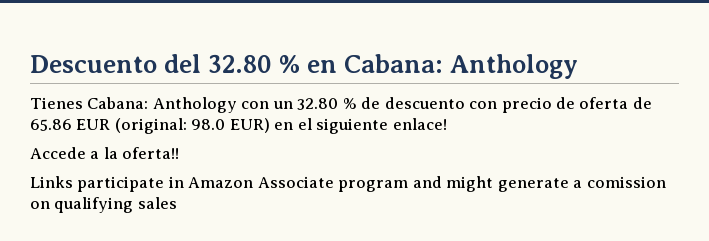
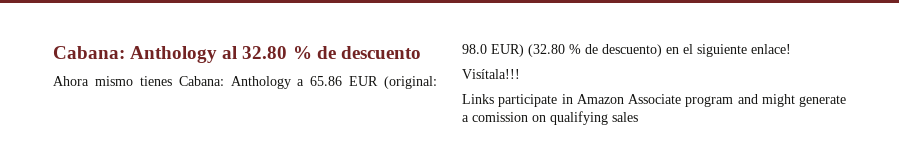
- Descuento del 32.80 % en Cabana: Anthology
- Tienes Cabana: Anthology con un 32.80 % de descuento con precio de oferta de 65.86 EUR (original: 98.0 EUR) en el siguiente enlace!
+ Cabana: Anthology al 32.80 % de descuento
+ Ahora mismo tienes Cabana: Anthology a 65.86 EUR (original: 98.0 EUR) (32.80 % de descuento) en el siguiente enlace!
- Accede a la oferta!!
+ Visítala!!!

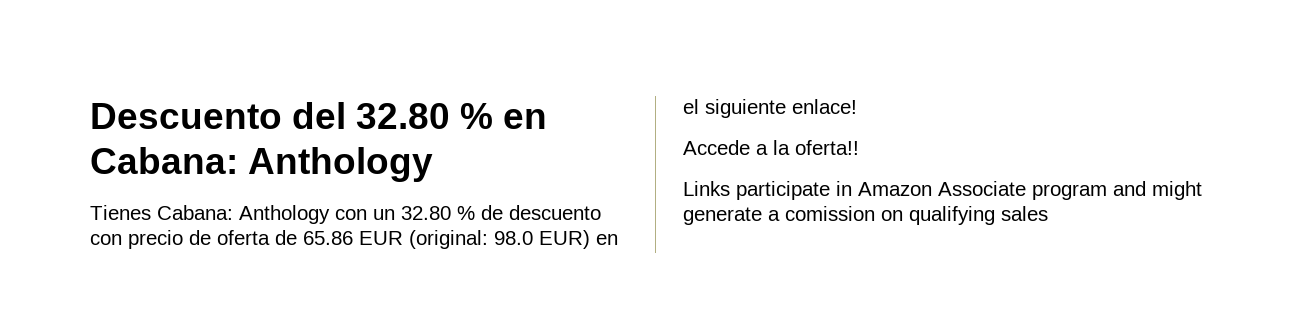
- Cabana: Anthology al 32.80 % de descuento
- Ahora mismo tienes Cabana: Anthology a 65.86 EUR (original: 98.0 EUR) (32.80 % de descuento) en el siguiente enlace!
+ Descuento del 32.80 % en Cabana: Anthology
+ Tienes Cabana: Anthology con un 32.80 % de descuento con precio de oferta de 65.86 EUR (original: 98.0 EUR) en el siguiente enlace!
- Visítala!!!
+ Accede a la oferta!!

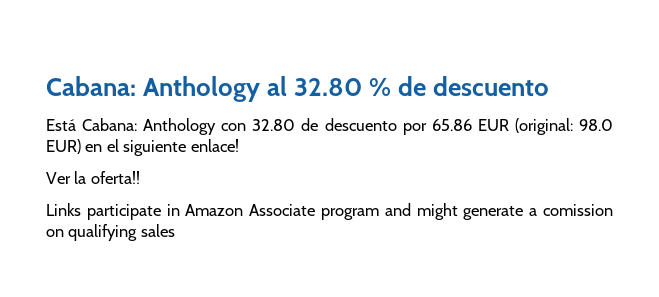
- Descuento del 32.80 % en Cabana: Anthology
- Tienes Cabana: Anthology con un 32.80 % de descuento con precio de oferta de 65.86 EUR (original: 98.0 EUR) en el siguiente enlace!
+ Cabana: Anthology al 32.80 % de descuento
+ Está Cabana: Anthology con 32.80 de descuento por 65.86 EUR (original: 98.0 EUR) en el siguiente enlace!
- Accede a la oferta!!
+ Ver la oferta!!

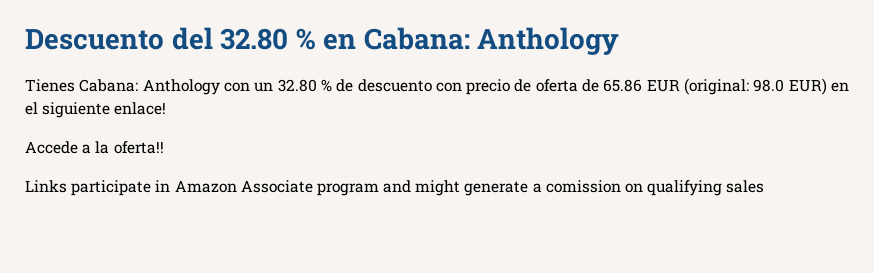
- Cabana: Anthology al 32.80 % de descuento
- Está Cabana: Anthology con 32.80 de descuento por 65.86 EUR (original: 98.0 EUR) en el siguiente enlace!
+ Descuento del 32.80 % en Cabana: Anthology
+ Tienes Cabana: Anthology con un 32.80 % de descuento con precio de oferta de 65.86 EUR (original: 98.0 EUR) en el siguiente enlace!
- Ver la oferta!!
+ Accede a la oferta!!

